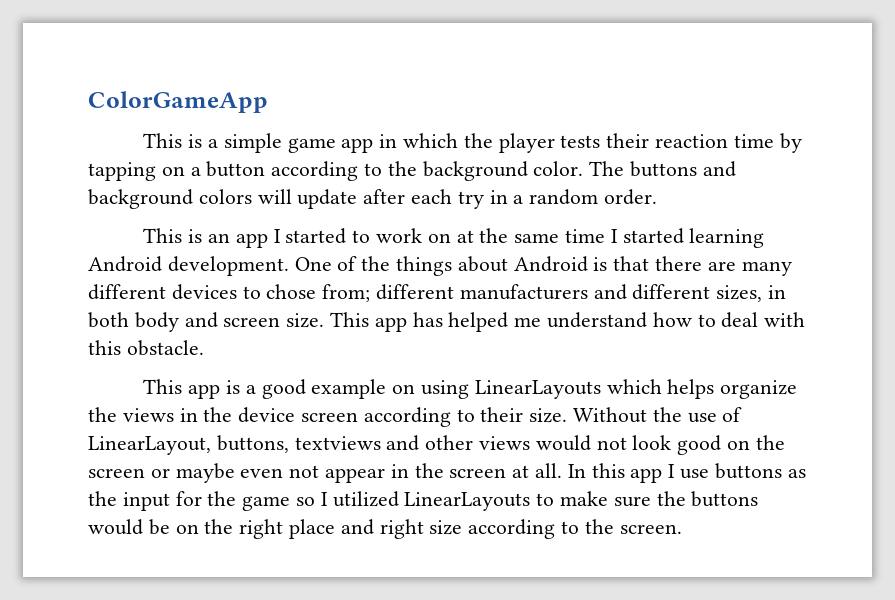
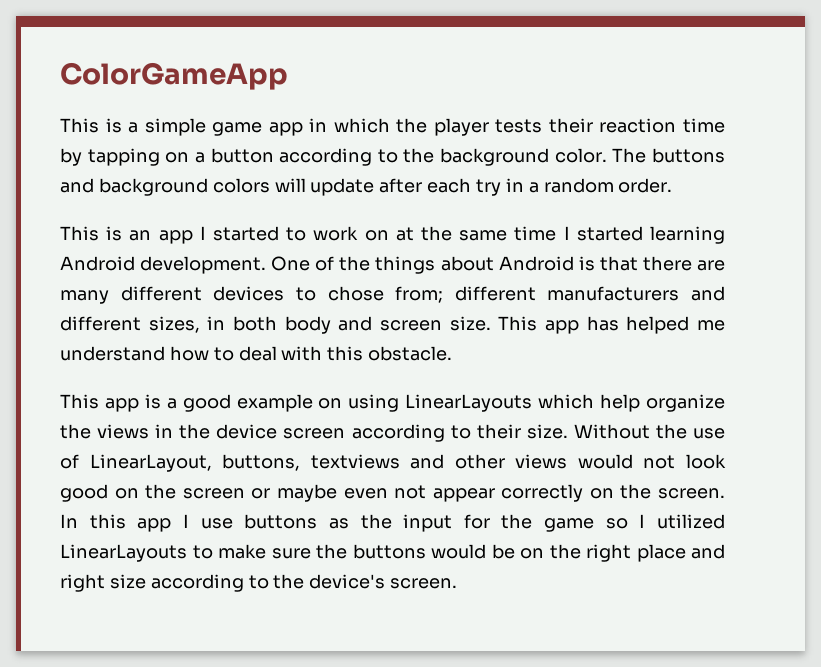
- This app is a good example on using LinearLayouts which helps organize the views in the device screen according to their size.
+ This app is a good example on using LinearLayouts which help organize the views in the device screen according to their size.
- Without the use of LinearLayout, buttons, textviews and other views would not look good on the screen or maybe even not appear in the screen at all.
+ Without the use of LinearLayout, buttons, textviews and other views would not look good on the screen or maybe even not appear correctly on the screen.
- In this app I use buttons as the input for the game so I utilized LinearLayouts to make sure the buttons would be on the right place and right size according to the screen.
+ In this app I use buttons as the input for the game so I utilized LinearLayouts to make sure the buttons would be on the right place and right size according to the device's screen.

